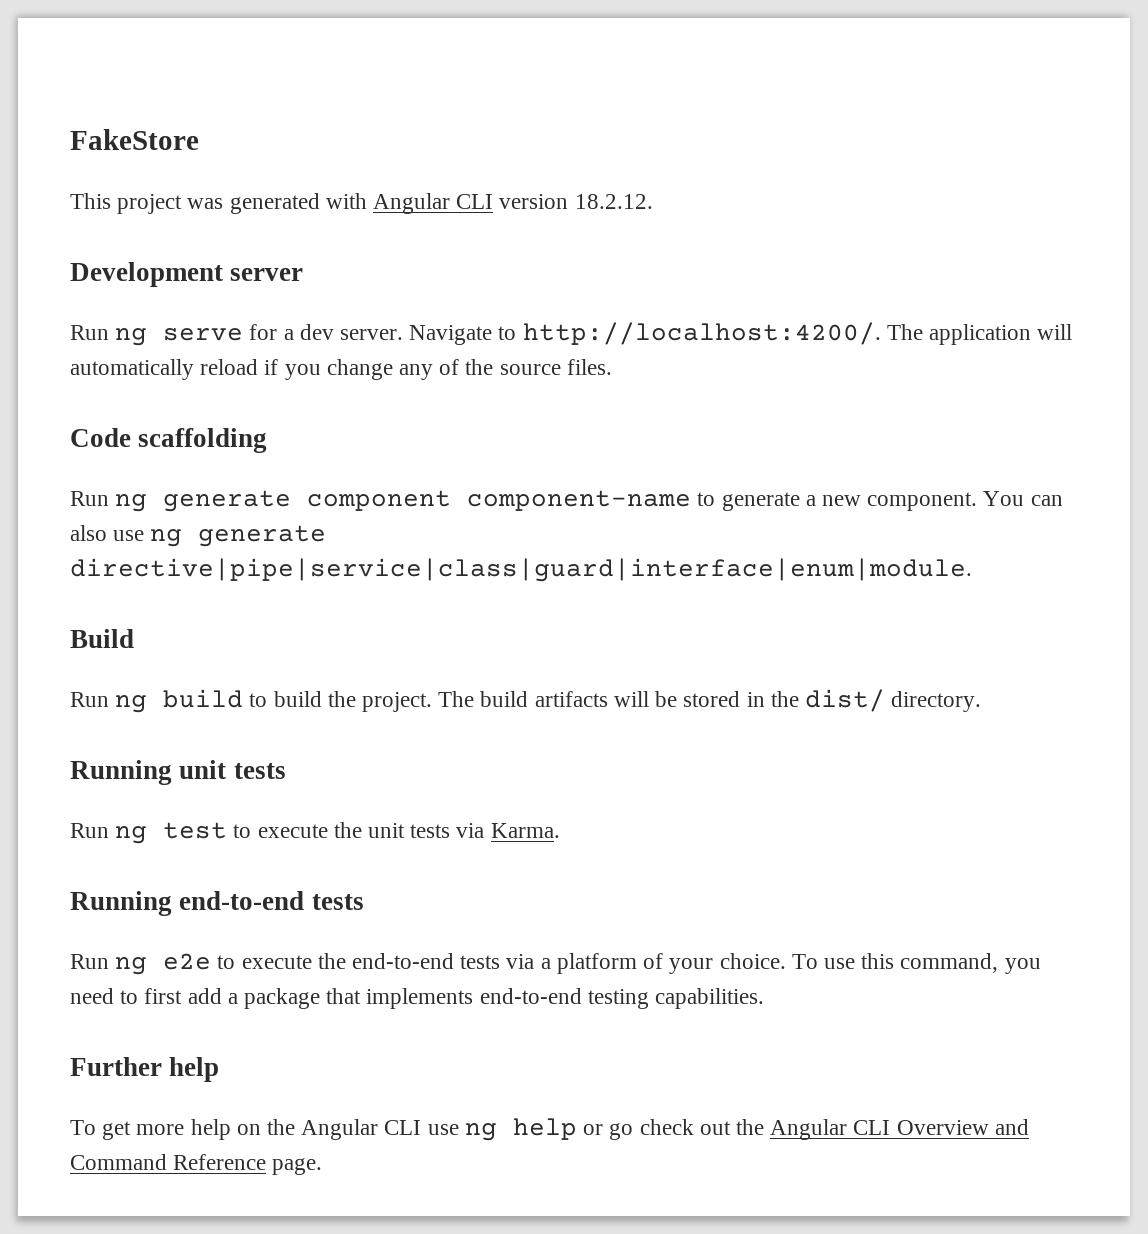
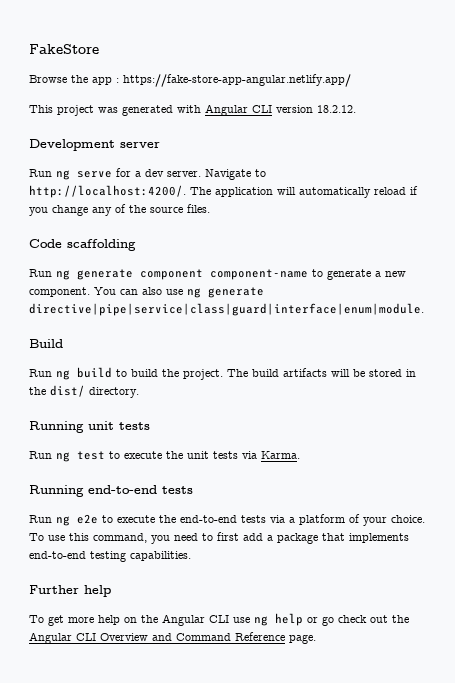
+ Browse the app : https://fake-store-app-angular.netlify.app/

